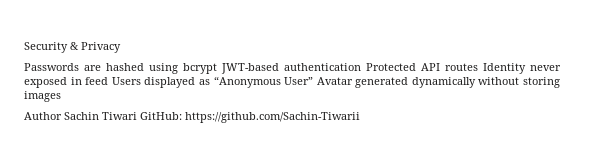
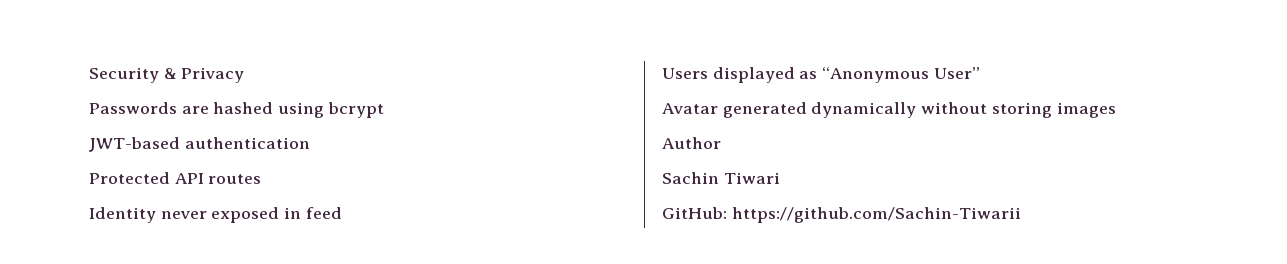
- Passwords are hashed using bcrypt JWT-based authentication Protected API routes Identity never exposed in feed Users displayed as “Anonymous User” Avatar generated dynamically without storing images
+ Passwords are hashed using bcrypt
+ JWT-based authentication
+ Protected API routes
+ Identity never exposed in feed
+ Users displayed as “Anonymous User”
+ Avatar generated dynamically without storing images
- Author Sachin Tiwari GitHub: https://github.com/Sachin-Tiwarii
+ Author
+ Sachin Tiwari
+ GitHub: https://github.com/Sachin-Tiwarii

